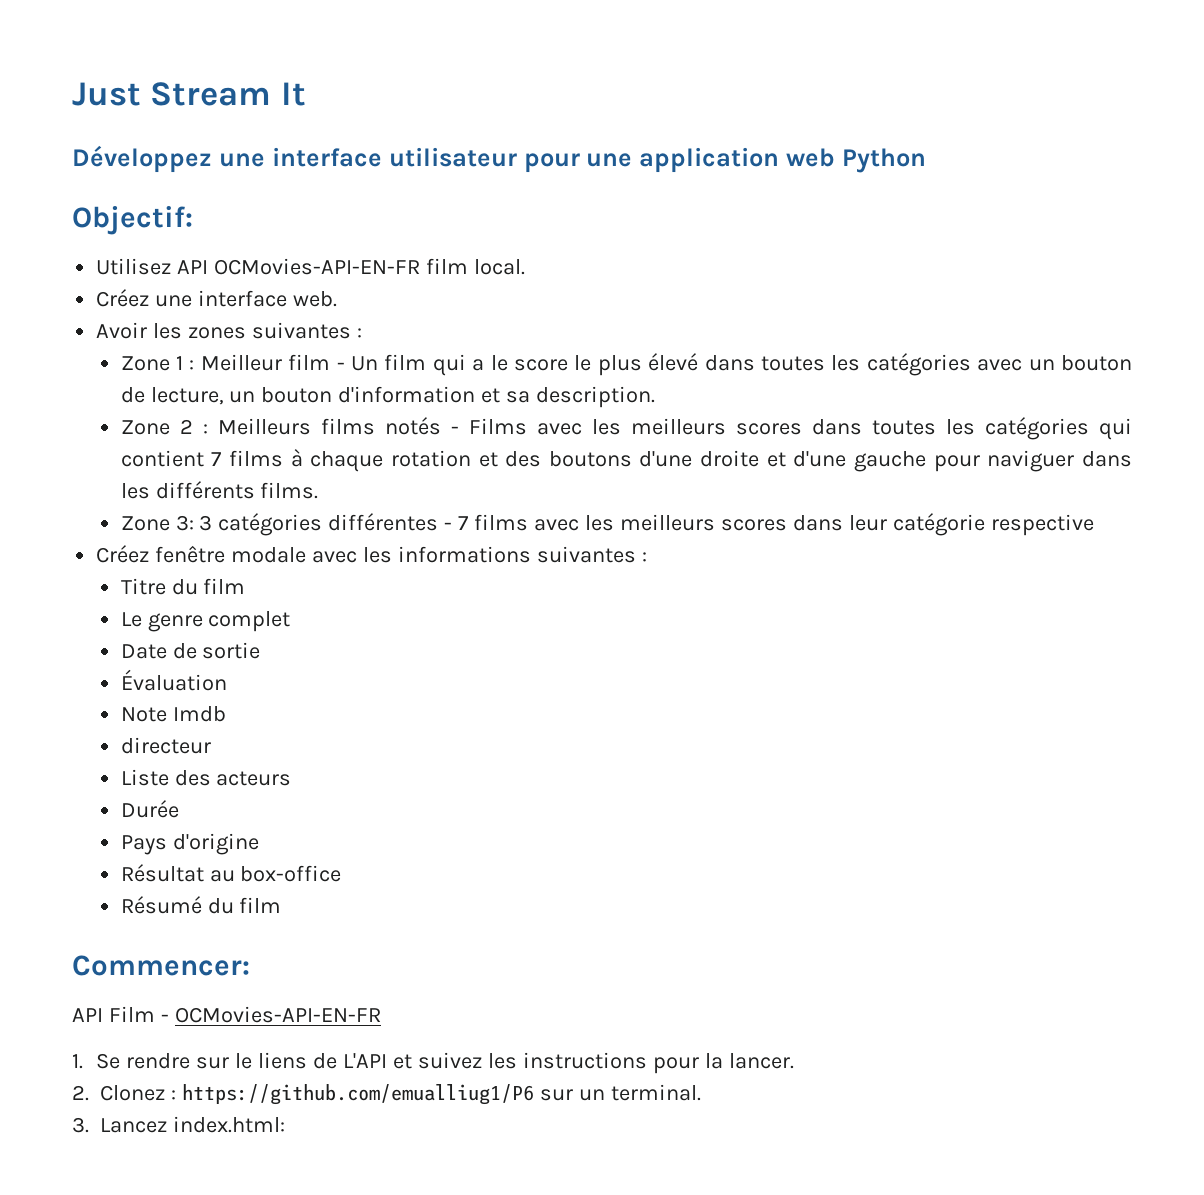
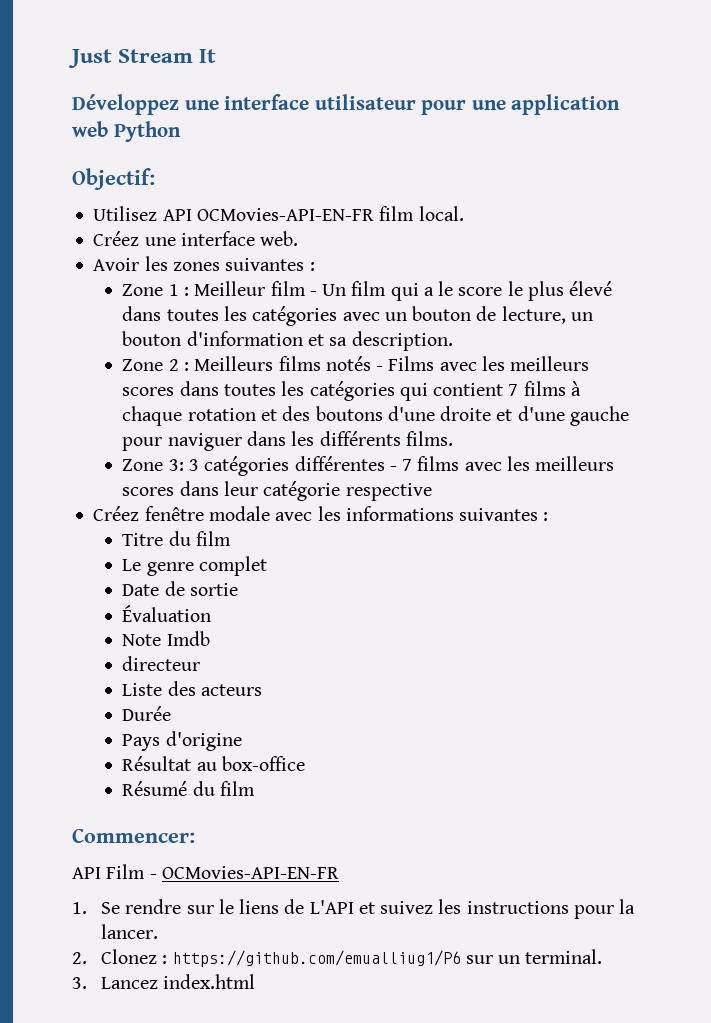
- 3. Lancez index.html:
+ 3. Lancez index.html

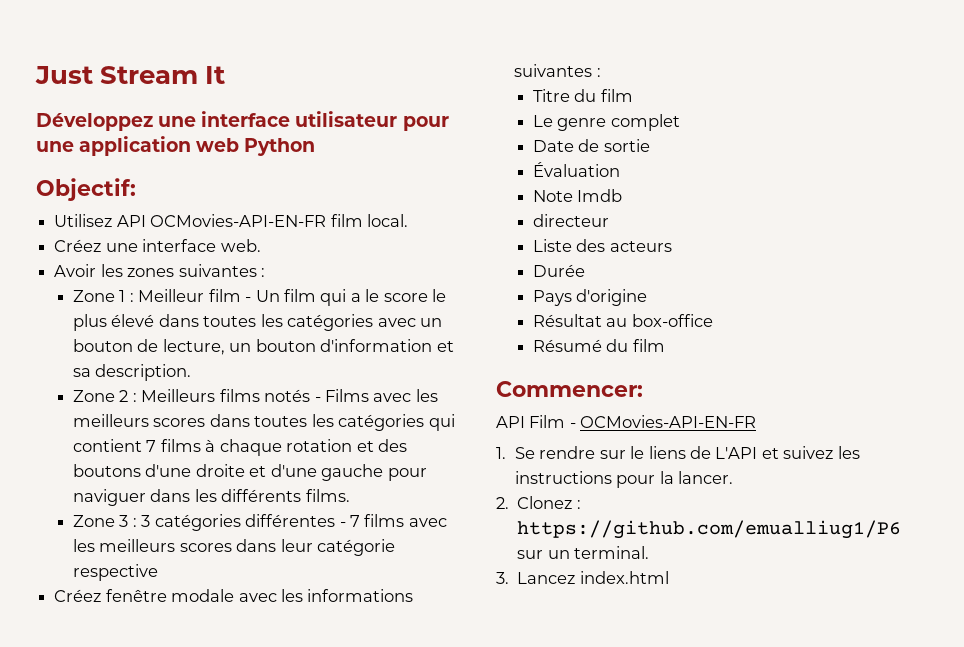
- Zone 3: 3 catégories différentes - 7 films avec les meilleurs scores dans leur catégorie respective
+ Zone 3 : 3 catégories différentes - 7 films avec les meilleurs scores dans leur catégorie respective

